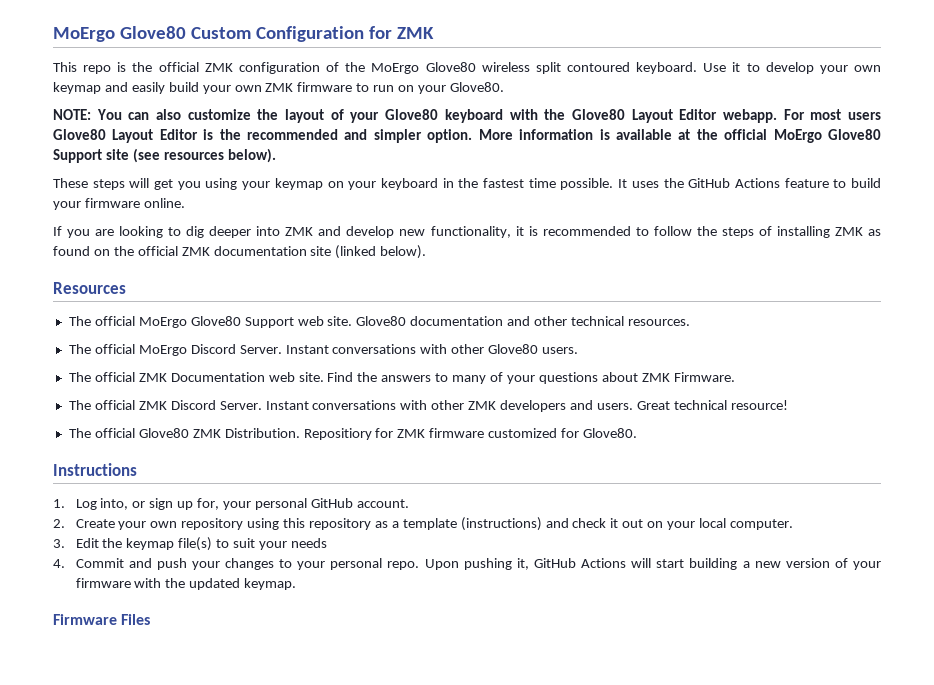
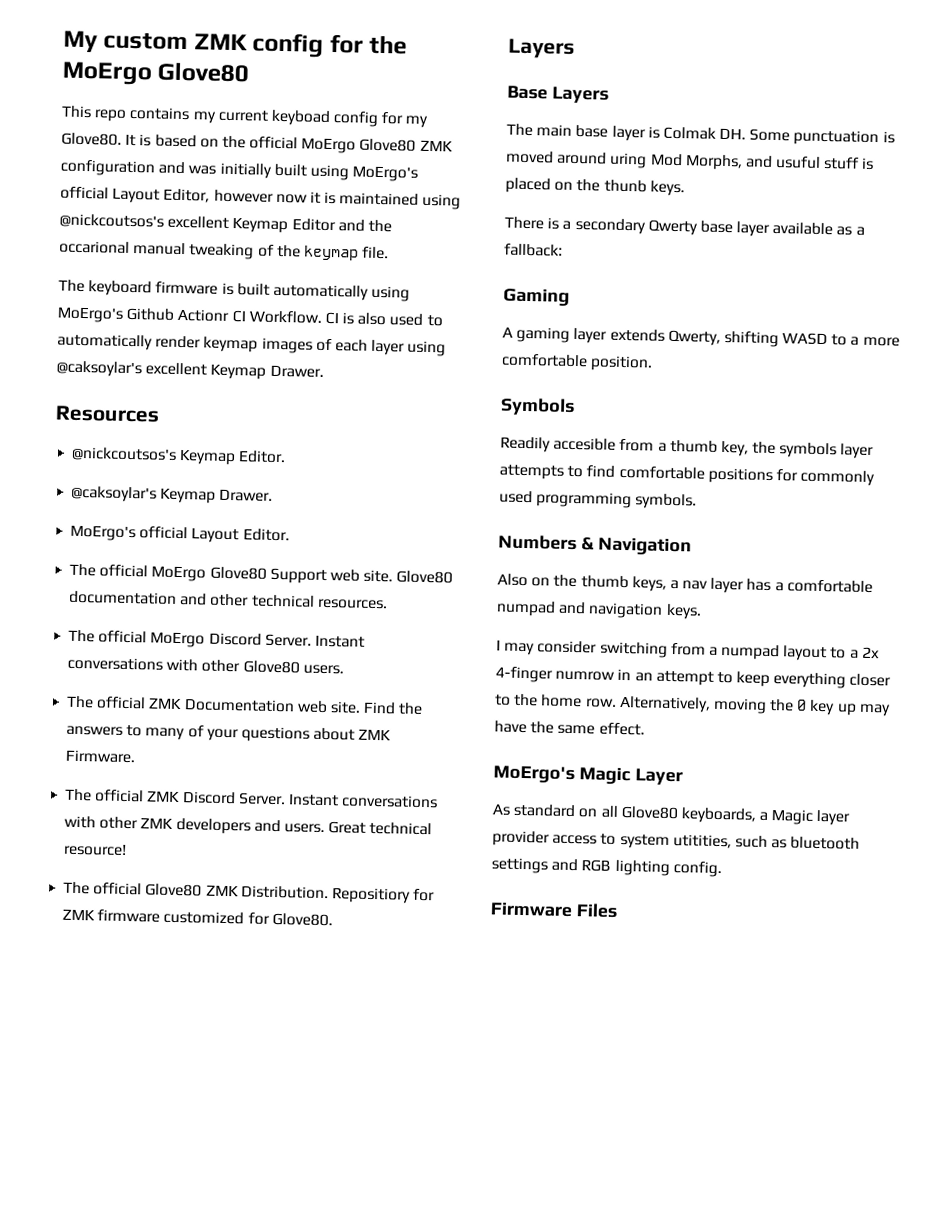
- MoErgo Glove80 Custom Configuration for ZMK
- This repo is the official ZMK configuration of the MoErgo Glove80 wireless split contoured keyboard. Use it to develop your own keymap and easily build your own ZMK firmware to run on your Glove80.
- NOTE: You can also customize the layout of your Glove80 keyboard with the Glove80 Layout Editor webapp. For most users Glove80 Layout Editor is the recommended and simpler option. More information is available at the official MoErgo Glove80 Support site (see resources below).
- These steps will get you using your keymap on your keyboard in the fastest time possible. It uses the GitHub Actions feature to build your firmware online.
- If you are looking to dig deeper into ZMK and develop new functionality, it is recommended to follow the steps of installing ZMK as found on the official ZMK documentation site (linked below).
+ My custom ZMK config for the MoErgo Glove80
+ This repo contains my current keyboad config for my Glove80. It is based on the official MoErgo Glove80 ZMK configuration and was initially built using MoErgo's official Layout Editor, however now it is maintained using @nickcoutsos's excellent Keymap Editor and the occarional manual tweaking of the keymap file.
+ The keyboard firmware is built automatically using MoErgo's Github Actionr CI Workflow. CI is also used to automatically render keymap images of each layer using @caksoylar's excellent Keymap Drawer.
  Resources
+ @nickcoutsos's Keymap Editor.
+ @caksoylar's Keymap Drawer.
+ MoErgo's official Layout Editor.
  Repositiory for ZMK firmware customized for Glove80.
- Instructions
- 1. Log into, or sign up for, your personal GitHub account.
- 2. Create your own repository using this repository as a template (instructions) and check it out on your local computer.
- 3. Edit the keymap file(s) to suit your needs
- 4. Commit and push your changes to your personal repo. Upon pushing it, GitHub Actions will start building a new version of your firmware with the updated keymap.
+ Layers
+ Base Layers
+ The main base layer is Colmak DH. Some punctuation is moved around uring Mod Morphs, and usuful stuff is placed on the thunb keys.
+ There is a secondary Qwerty base layer available as a fallback:
+ Gaming
+ A gaming layer extends Qwerty, shifting WASD to a more comfortable position.
+ Symbols
+ Readily accesible from a thumb key, the symbols layer attempts to find comfortable positions for commonly used programming symbols.
+ Numbers & Navigation
+ Also on the thumb keys, a nav layer has a comfortable numpad and navigation keys.
+ I may consider switching from a numpad layout to a 2x 4-finger numrow in an attempt to keep everything closer to the home row. Alternatively, moving the 0 key up may have the same effect.
+ MoErgo's Magic Layer
+ As standard on all Glove80 keyboards, a Magic layer provider access to system utitities, such as bluetooth settings and RGB lighting config.

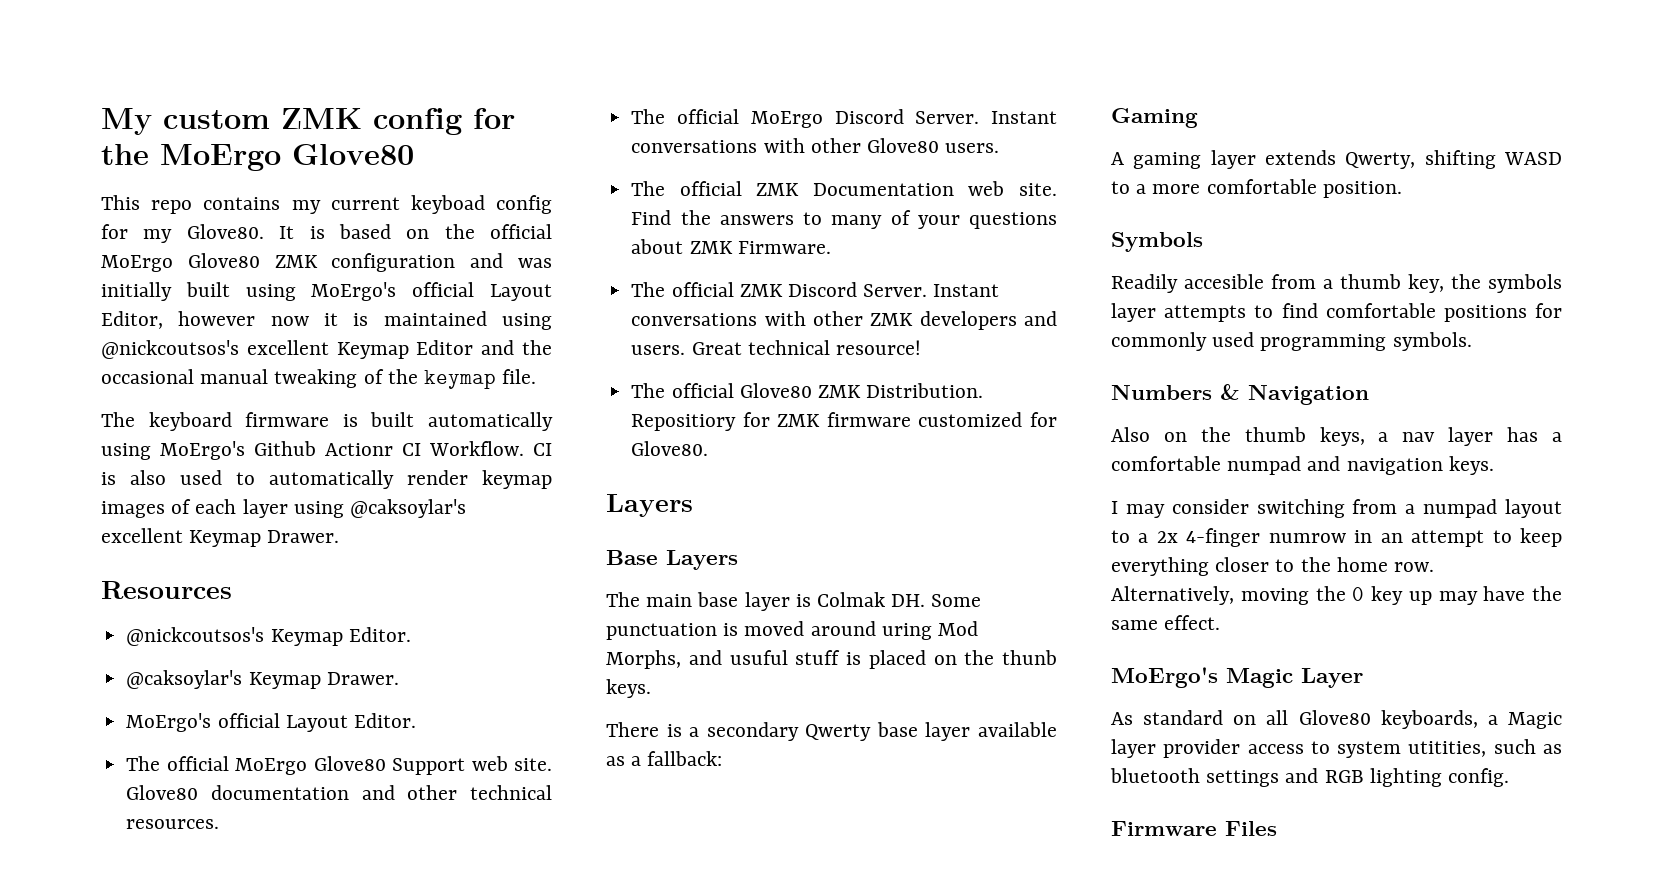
- It is based on the official MoErgo Glove80 ZMK configuration and was initially built using MoErgo's official Layout Editor, however now it is maintained using @nickcoutsos's excellent Keymap Editor and the occarional manual tweaking of the keymap file.
+ It is based on the official MoErgo Glove80 ZMK configuration and was initially built using MoErgo's official Layout Editor, however now it is maintained using @nickcoutsos's excellent Keymap Editor and the occasional manual tweaking of the keymap file.

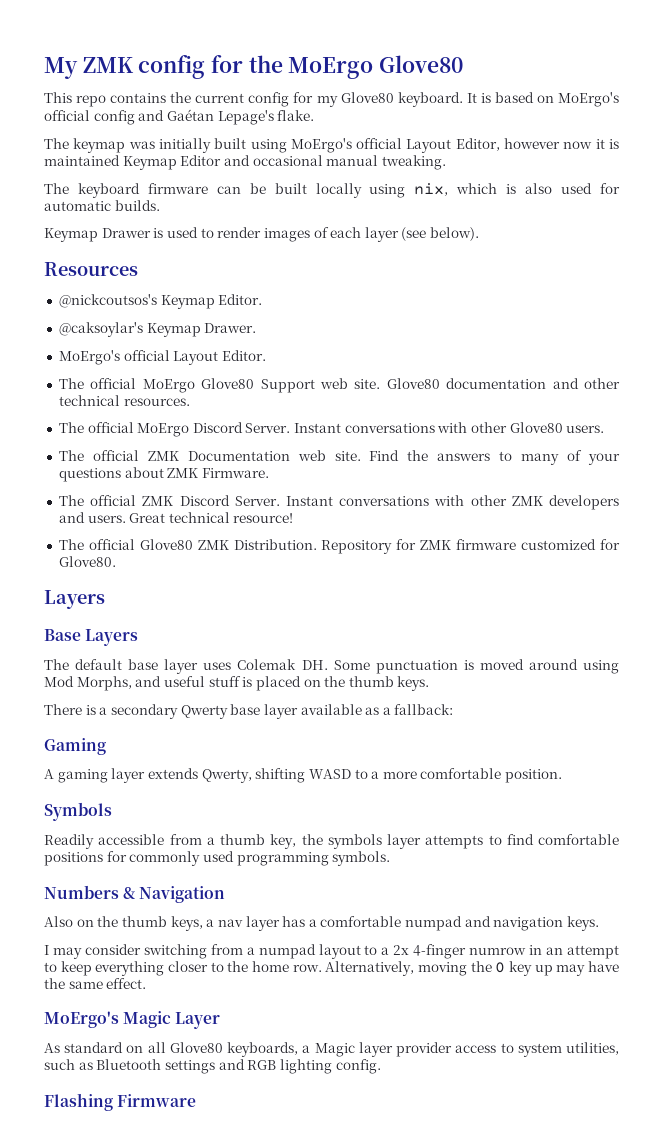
- My custom ZMK config for the MoErgo Glove80
+ My ZMK config for the MoErgo Glove80
- This repo contains my current keyboad config for my Glove80.
+ This repo contains the current config for my Glove80 keyboard.
- It is based on the official MoErgo Glove80 ZMK configuration and was initially built using MoErgo's official Layout Editor, however now it is maintained using @nickcoutsos's excellent Keymap Editor and the occasional manual tweaking of the keymap file.
- The keyboard firmware is built automatically using MoErgo's Github Actionr CI Workflow. CI is also used to automatically render keymap images of each layer using @caksoylar's excellent Keymap Drawer.
+ It is based on MoErgo's official config and Gaétan Lepage's flake.
+ The keymap was initially built using MoErgo's official Layout Editor, however now it is maintained Keymap Editor and occasional manual tweaking.
+ The keyboard firmware can be built locally using nix, which is also used for automatic builds.
+ Keymap Drawer is used to render images of each layer (see below).
- Repositiory for ZMK firmware customized for Glove80.
+ Repository for ZMK firmware customized for Glove80.
- The main base layer is Colmak DH. Some punctuation is moved around uring Mod Morphs, and usuful stuff is placed on the thunb keys.
+ The default base layer uses Colemak DH. Some punctuation is moved around using Mod Morphs, and useful stuff is placed on the thumb keys.
- Readily accesible from a thumb key, the symbols layer attempts to find comfortable positions for commonly used programming symbols.
+ Readily accessible from a thumb key, the symbols layer attempts to find comfortable positions for commonly used programming symbols.
- As standard on all Glove80 keyboards, a Magic layer provider access to system utitities, such as bluetooth settings and RGB lighting config.
+ As standard on all Glove80 keyboards, a Magic layer provider access to system utilities, such as Bluetooth settings and RGB lighting config.
- Firmware Files
+ Flashing Firmware

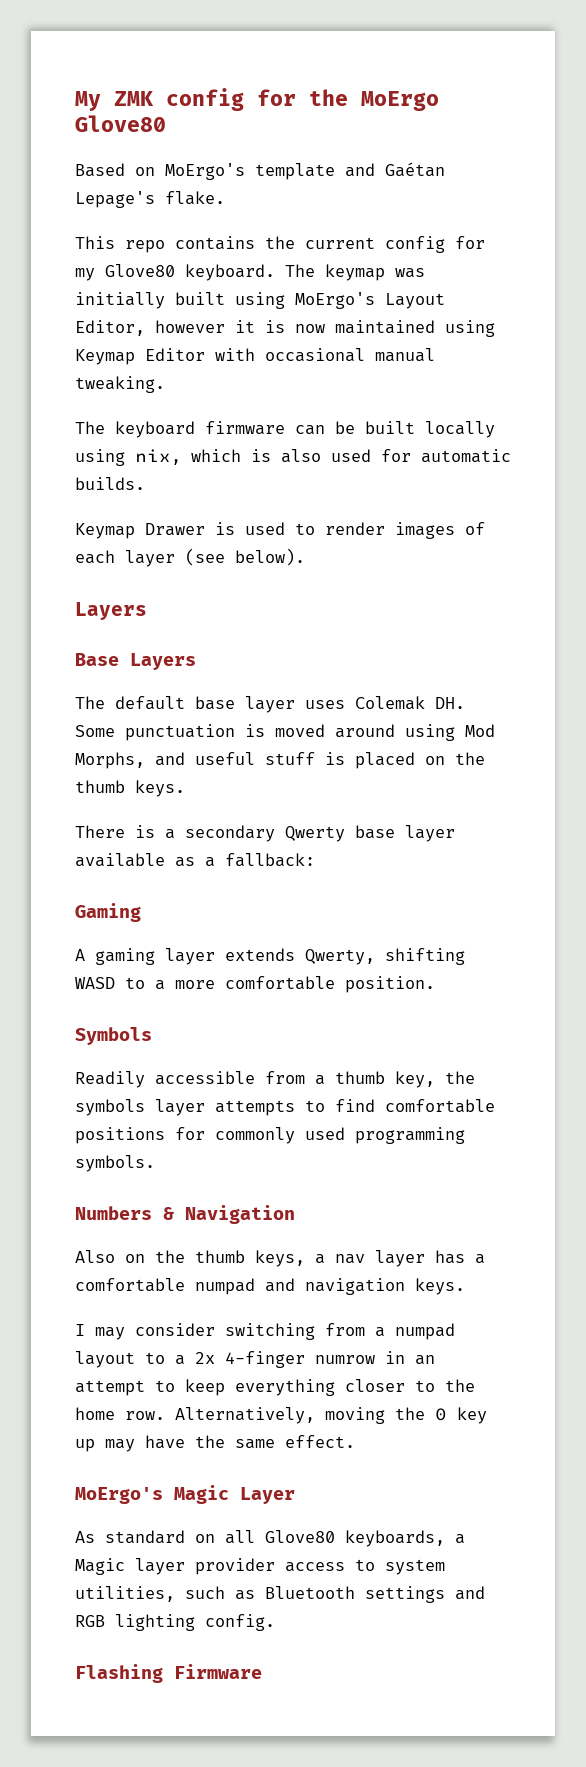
+ Based on MoErgo's template and Gaétan Lepage's flake.
- This repo contains the current config for my Glove80 keyboard. It is based on MoErgo's official config and Gaétan Lepage's flake.
- The keymap was initially built using MoErgo's official Layout Editor, however now it is maintained Keymap Editor and occasional manual tweaking.
+ This repo contains the current config for my Glove80 keyboard. The keymap was initially built using MoErgo's Layout Editor, however it is now maintained using Keymap Editor with occasional manual tweaking.
- Resources
- @nickcoutsos's Keymap Editor.
- @caksoylar's Keymap Drawer.
- MoErgo's official Layout Editor.
- The official MoErgo Glove80 Support web site. Glove80 documentation and other technical resources.
- The official MoErgo Discord Server. Instant conversations with other Glove80 users.
- The official ZMK Documentation web site. Find the answers to many of your questions about ZMK Firmware.
- The official ZMK Discord Server. Instant conversations with other ZMK developers and users. Great technical resource!
- The official Glove80 ZMK Distribution. Repository for ZMK firmware customized for Glove80.

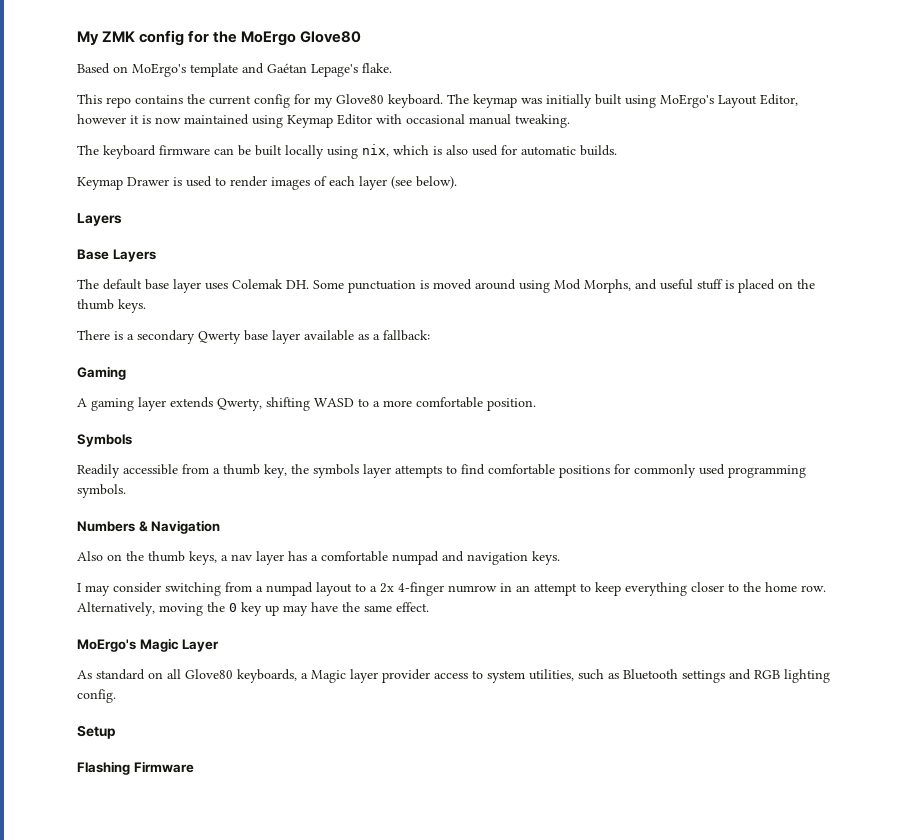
+ Setup

